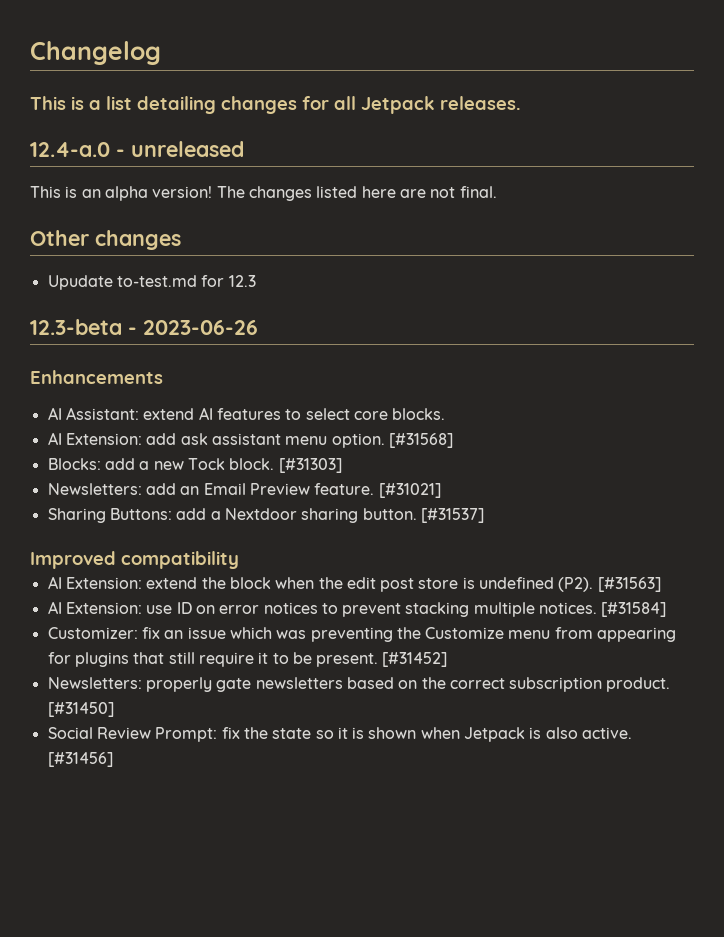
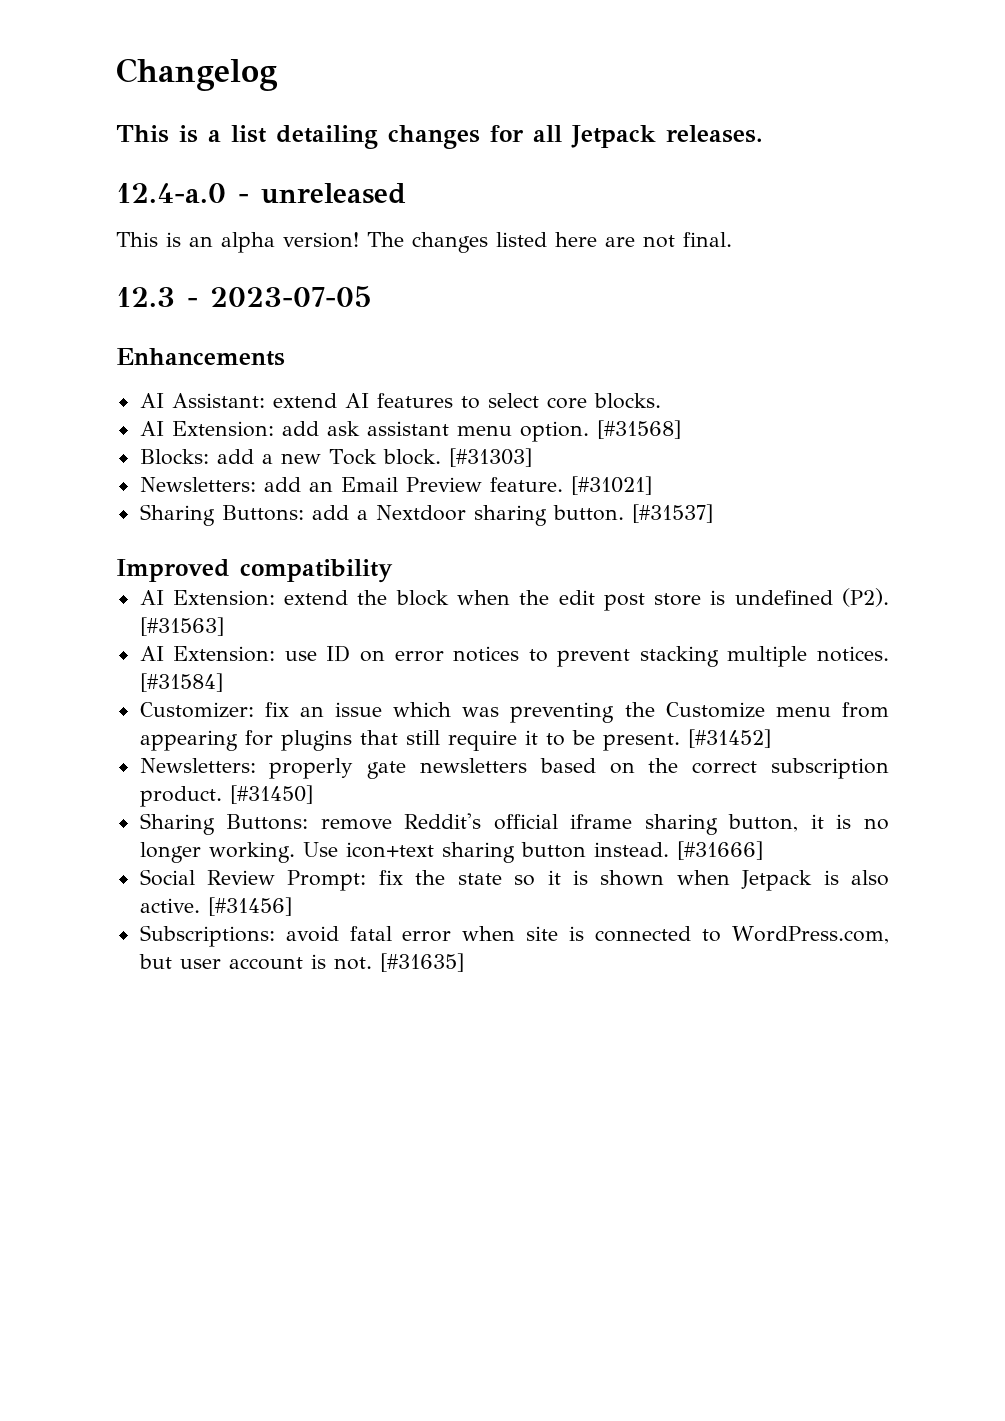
- Other changes
- Upudate to-test.md for 12.3
- 12.3-beta - 2023-06-26
+ 12.3 - 2023-07-05
+ Sharing Buttons: remove Reddit's official iframe sharing button, it is no longer working. Use icon+text sharing button instead. [#31666]
+ Subscriptions: avoid fatal error when site is connected to WordPress.com, but user account is not. [#31635]

